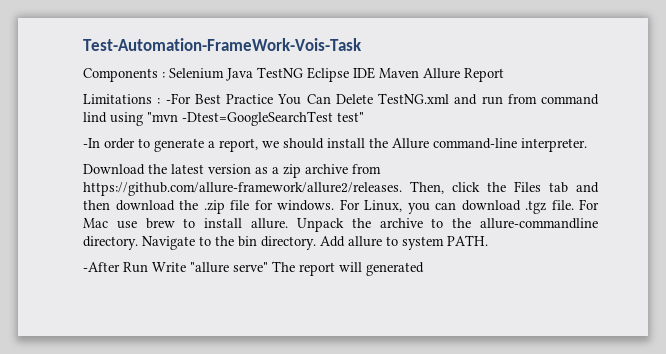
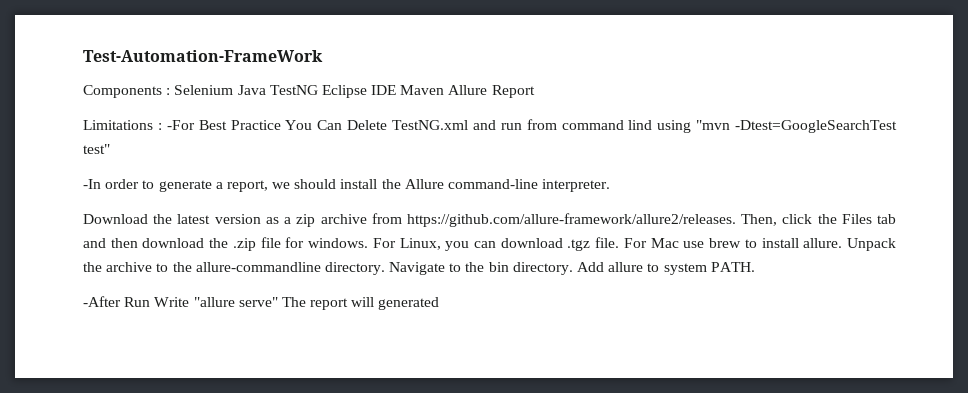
- Test-Automation-FrameWork-Vois-Task
+ Test-Automation-FrameWork

